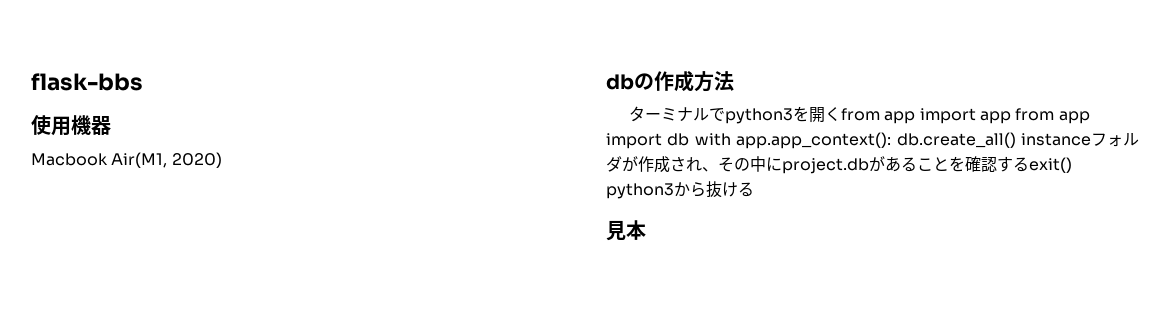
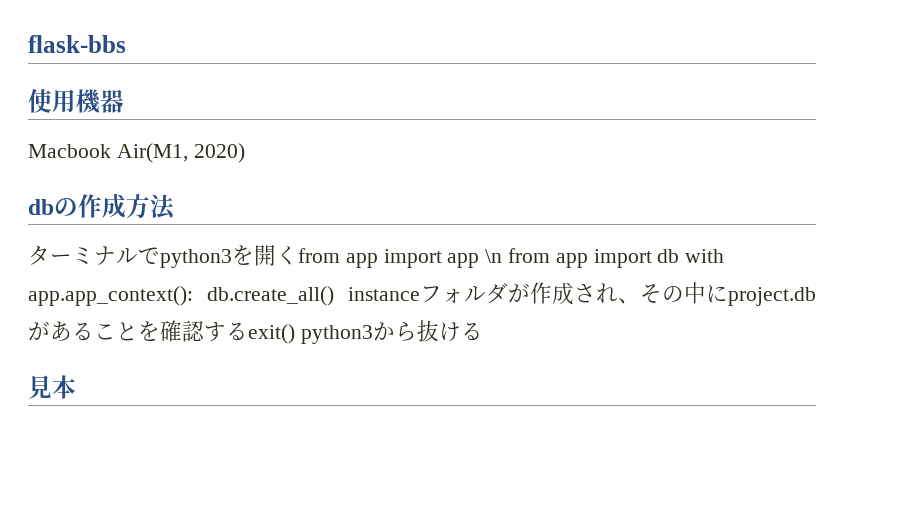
- ターミナルでpython3を開くfrom app import app from app import db with app.app_context(): db.create_all() instanceフォルダが作成され、その中にproject.dbがあることを確認するexit() python3から抜ける
+ ターミナルでpython3を開くfrom app import app \n from app import db with app.app_context(): db.create_all() instanceフォルダが作成され、その中にproject.dbがあることを確認するexit() python3から抜ける

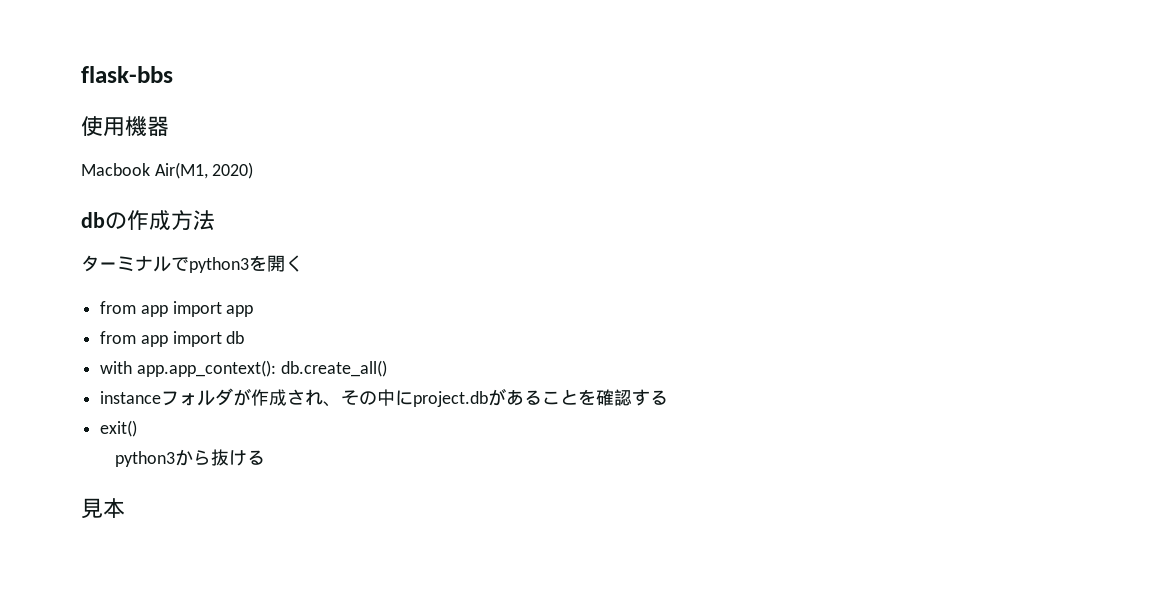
- ターミナルでpython3を開くfrom app import app \n from app import db with app.app_context(): db.create_all() instanceフォルダが作成され、その中にproject.dbがあることを確認するexit() python3から抜ける
+ ターミナルでpython3を開く
+ from app import app
+ from app import db
+ with app.app_context(): db.create_all()
+ instanceフォルダが作成され、その中にproject.dbがあることを確認する
+ exit()
+ python3から抜ける

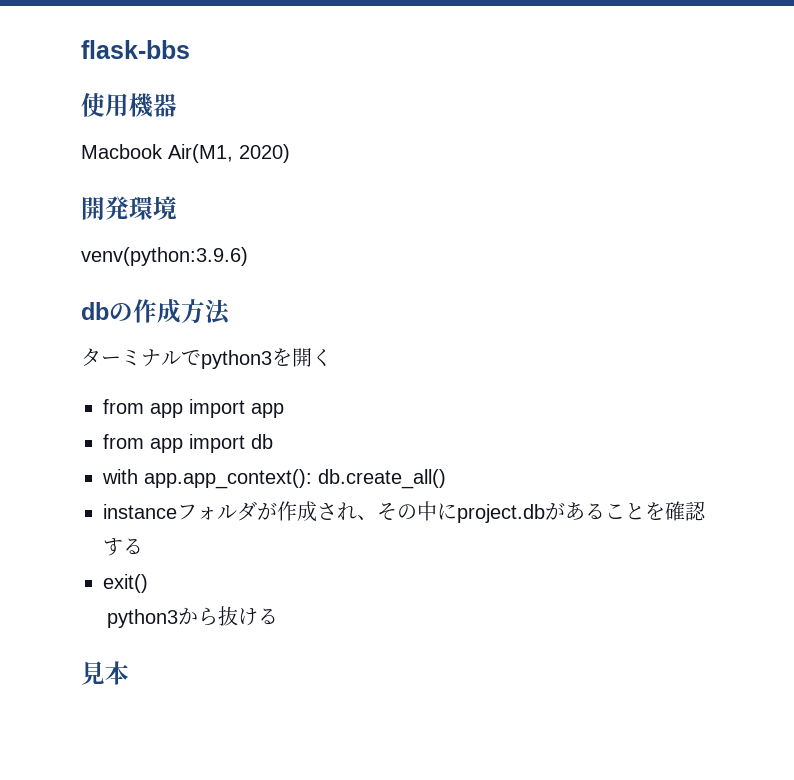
+ 開発環境
+ venv(python:3.9.6)

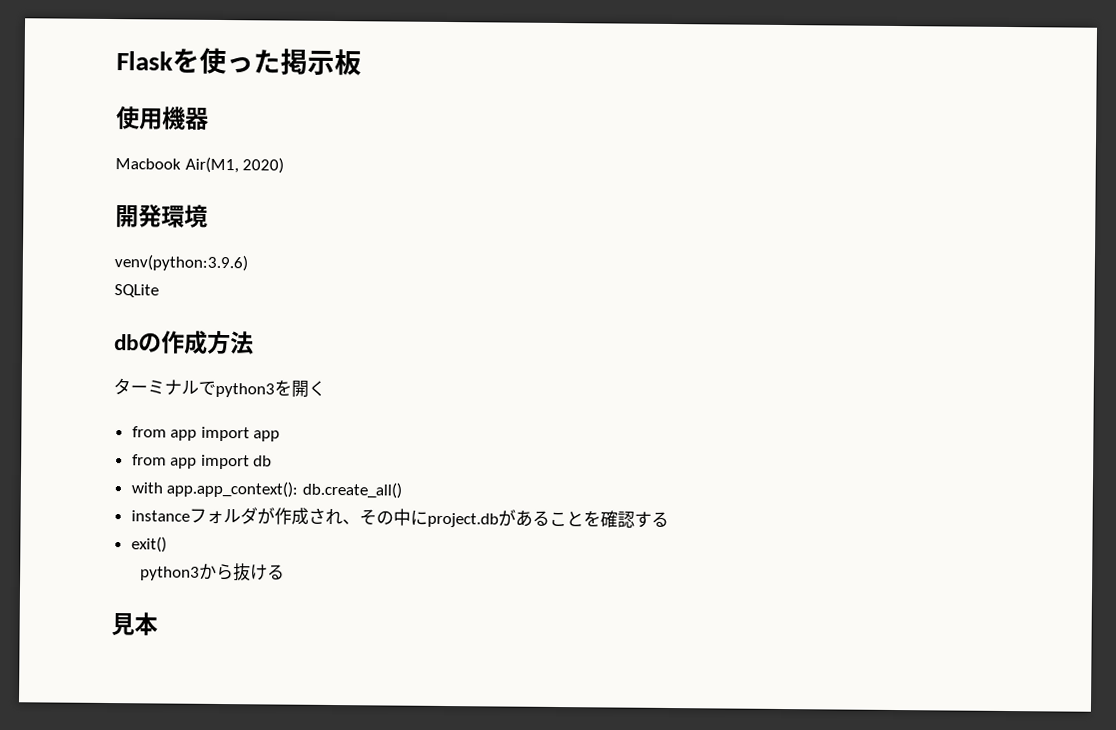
- flask-bbs
+ Flaskを使った掲示板
+ SQLite

